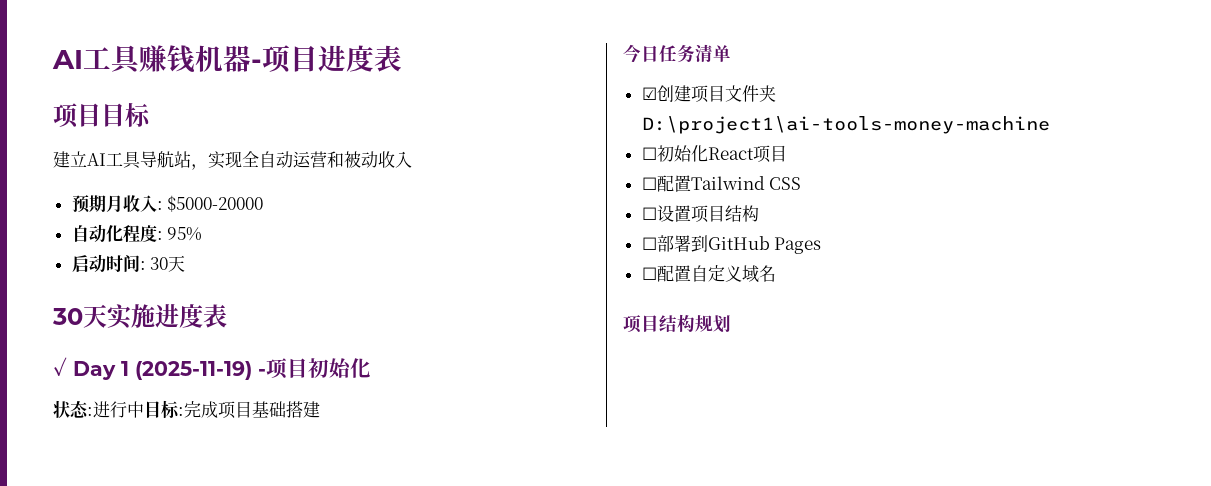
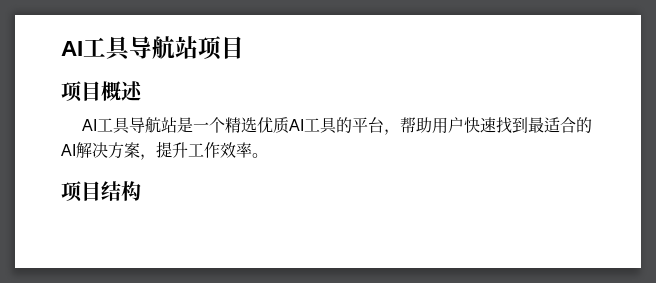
- AI工具赚钱机器-项目进度表
- 项目目标
- 建立AI工具导航站，实现全自动运营和被动收入
- 预期月收入: $5000-20000
- 自动化程度: 95%
- 启动时间: 30天
- 30天实施进度表
- ✓ Day 1 (2025-11-19) -项目初始化
- 状态:进行中目标:完成项目基础搭建
- 今日任务清单
- ☑创建项目文件夹D:\project1\ai-tools-money-machine
- ☐初始化React项目
- ☐配置Tailwind CSS
- ☐设置项目结构
- ☐部署到GitHub Pages
- ☐配置自定义域名
- 项目结构规划
+ AI工具导航站项目
+ 项目概述
+ AI工具导航站是一个精选优质AI工具的平台，帮助用户快速找到最适合的AI解决方案，提升工作效率。
+ 项目结构

